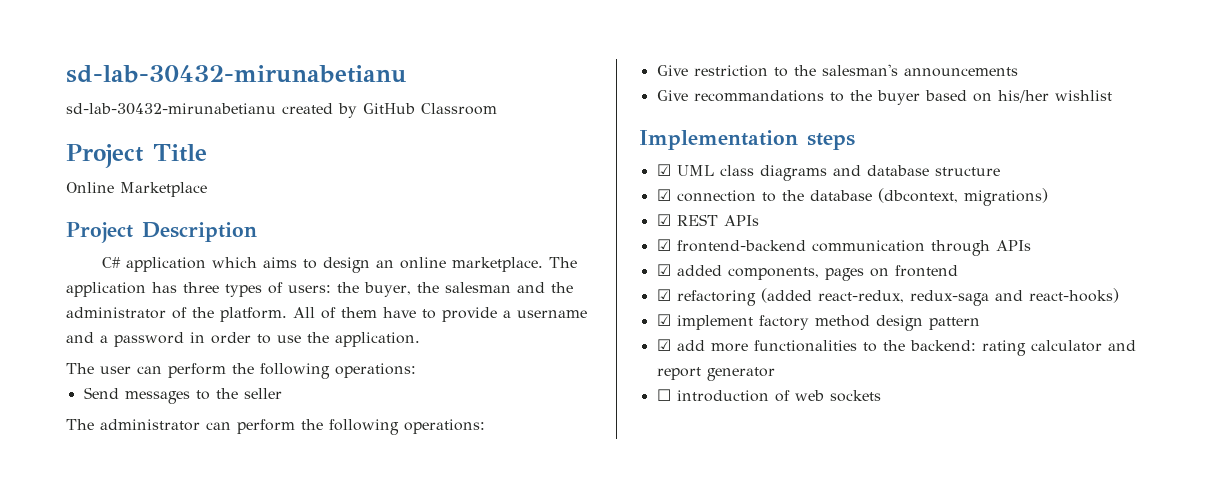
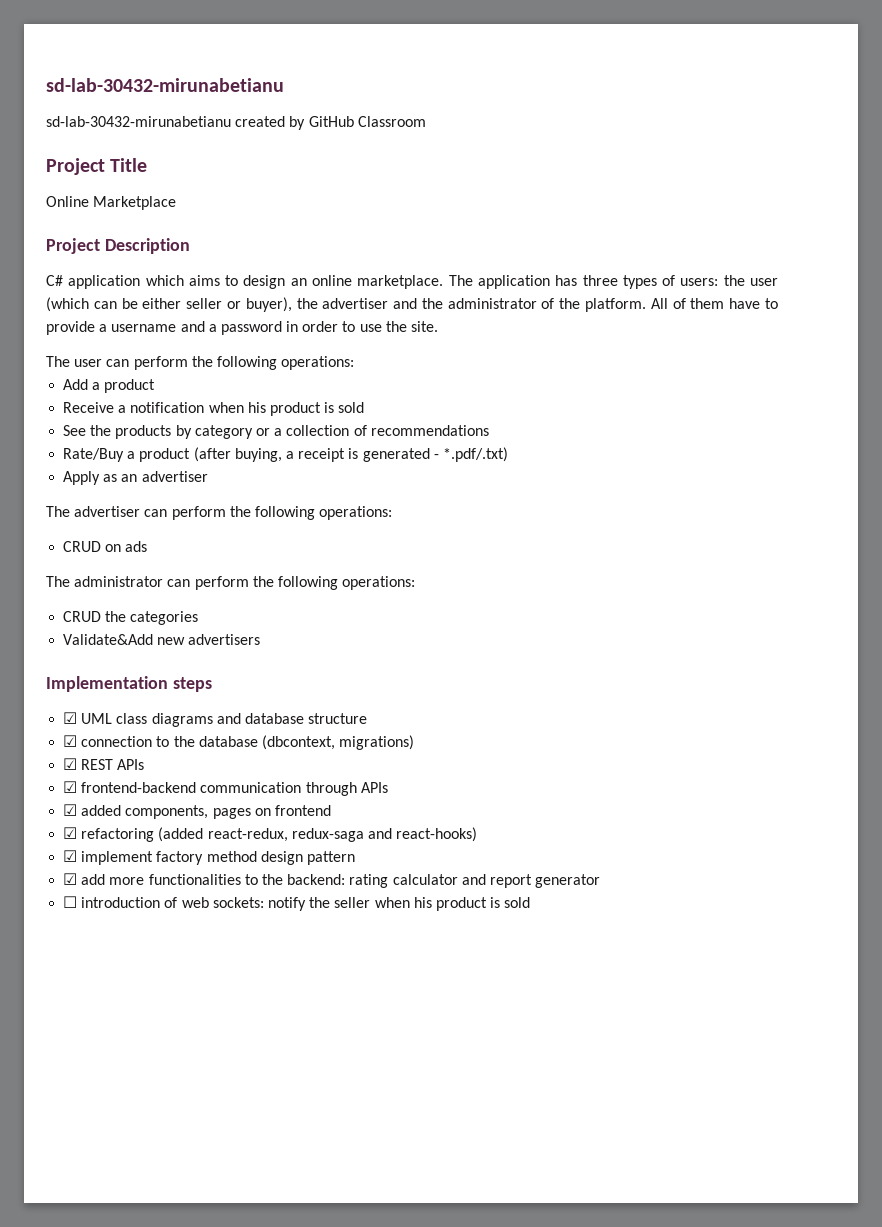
- The application has three types of users: the buyer, the salesman and the administrator of the platform.
+ The application has three types of users: the user (which can be either seller or buyer), the advertiser and the administrator of the platform.
- All of them have to provide a username and a password in order to use the application.
+ All of them have to provide a username and a password in order to use the site.
- Send messages to the seller
+ Add a product
+ Receive a notification when his product is sold
+ See the products by category or a collection of recommendations
+ Rate/Buy a product (after buying, a receipt is generated - *.pdf/.txt)
+ Apply as an advertiser
+ The advertiser can perform the following operations:
+ CRUD on ads
- Give restriction to the salesman's announcements
- Give recommandations to the buyer based on his/her wishlist
+ CRUD the categories
+ Validate&Add new advertisers
- ☐ introduction of web sockets
+ ☐ introduction of web sockets: notify the seller when his product is sold

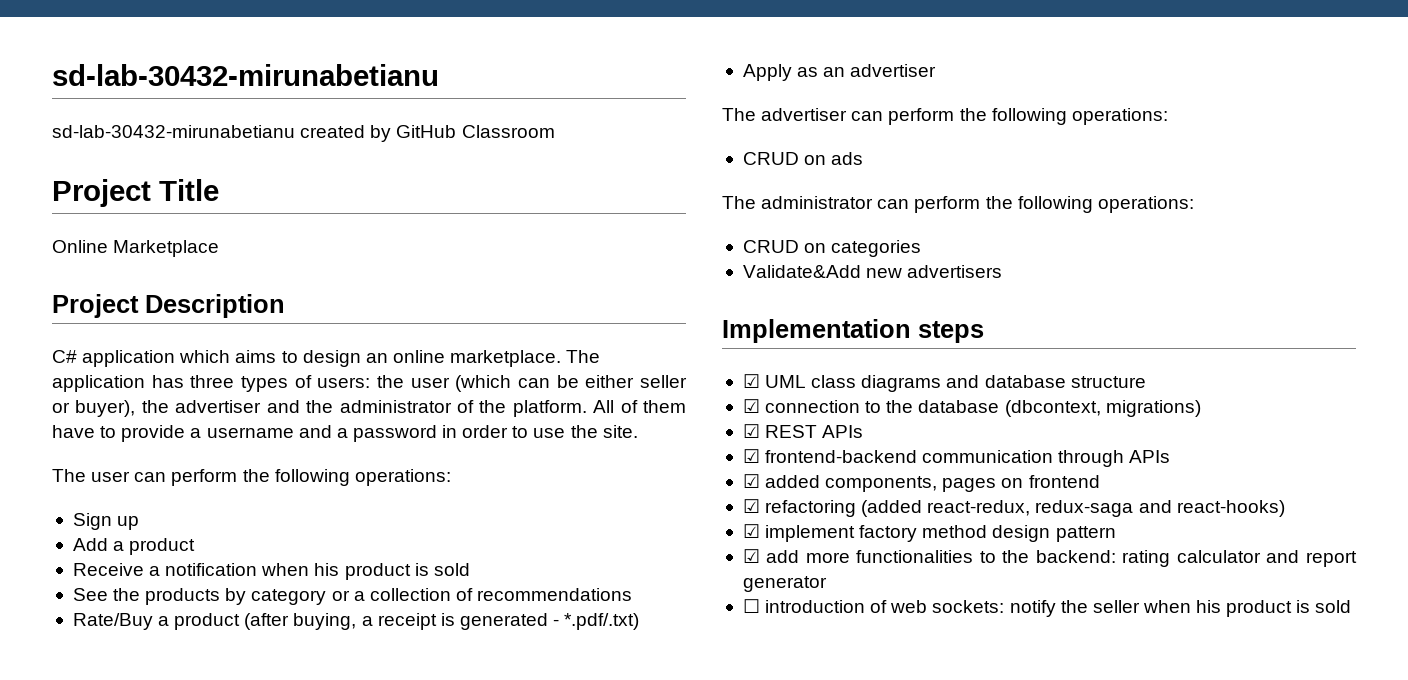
+ Sign up
- CRUD the categories
+ CRUD on categories

